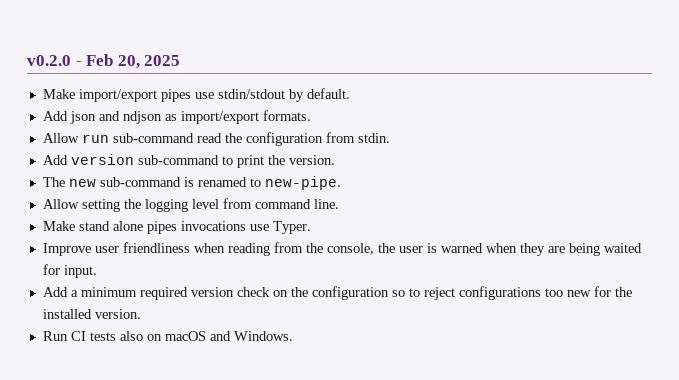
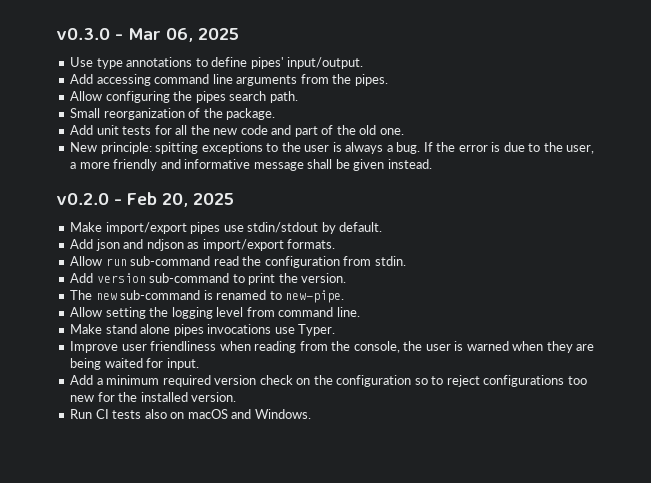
+ v0.3.0 - Mar 06, 2025
+ Use type annotations to define pipes' input/output.
+ Add accessing command line arguments from the pipes.
+ Allow configuring the pipes search path.
+ Small reorganization of the package.
+ Add unit tests for all the new code and part of the old one.
+ New principle: spitting exceptions to the user is always a bug. If the error is due to the user, a more friendly and informative message shall be given instead.

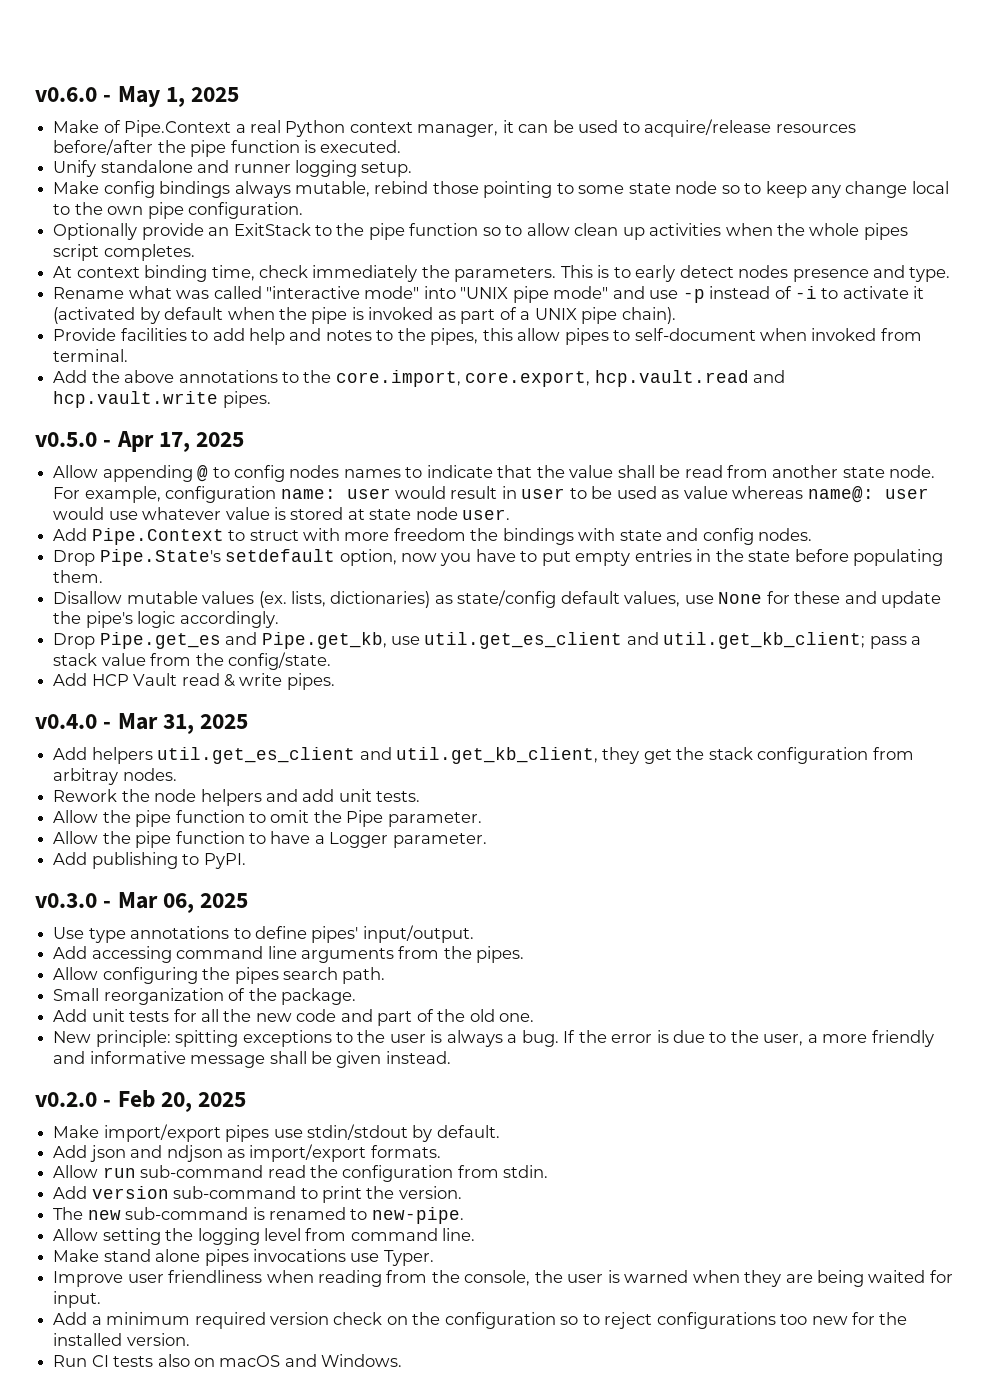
+ v0.6.0 - May 1, 2025
+ Make of Pipe.Context a real Python context manager, it can be used to acquire/release resources before/after the pipe function is executed.
+ Unify standalone and runner logging setup.
+ Make config bindings always mutable, rebind those pointing to some state node so to keep any change local to the own pipe configuration.
+ Optionally provide an ExitStack to the pipe function so to allow clean up activities when the whole pipes script completes.
+ At context binding time, check immediately the parameters. This is to early detect nodes presence and type.
+ Rename what was called "interactive mode" into "UNIX pipe mode" and use -p instead of -i to activate it (activated by default when the pipe is invoked as part of a UNIX pipe chain).
+ Provide facilities to add help and notes to the pipes, this allow pipes to self-document when invoked from terminal.
+ Add the above annotations to the core.import, core.export, hcp.vault.read and hcp.vault.write pipes.
+ v0.5.0 - Apr 17, 2025
+ Allow appending @ to config nodes names to indicate that the value shall be read from another state node. For example, configuration name: user would result in user to be used as value whereas name@: user would use whatever value is stored at state node user.
+ Add Pipe.Context to struct with more freedom the bindings with state and config nodes.
+ Drop Pipe.State's setdefault option, now you have to put empty entries in the state before populating them.
+ Disallow mutable values (ex. lists, dictionaries) as state/config default values, use None for these and update the pipe's logic accordingly.
+ Drop Pipe.get_es and Pipe.get_kb, use util.get_es_client and util.get_kb_client; pass a stack value from the config/state.
+ Add HCP Vault read & write pipes.
+ v0.4.0 - Mar 31, 2025
+ Add helpers util.get_es_client and util.get_kb_client, they get the stack configuration from arbitray nodes.
+ Rework the node helpers and add unit tests.
+ Allow the pipe function to omit the Pipe parameter.
+ Allow the pipe function to have a Logger parameter.
+ Add publishing to PyPI.

